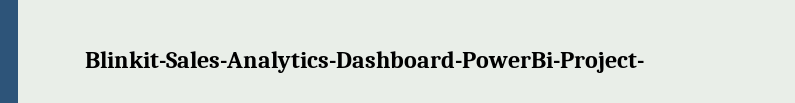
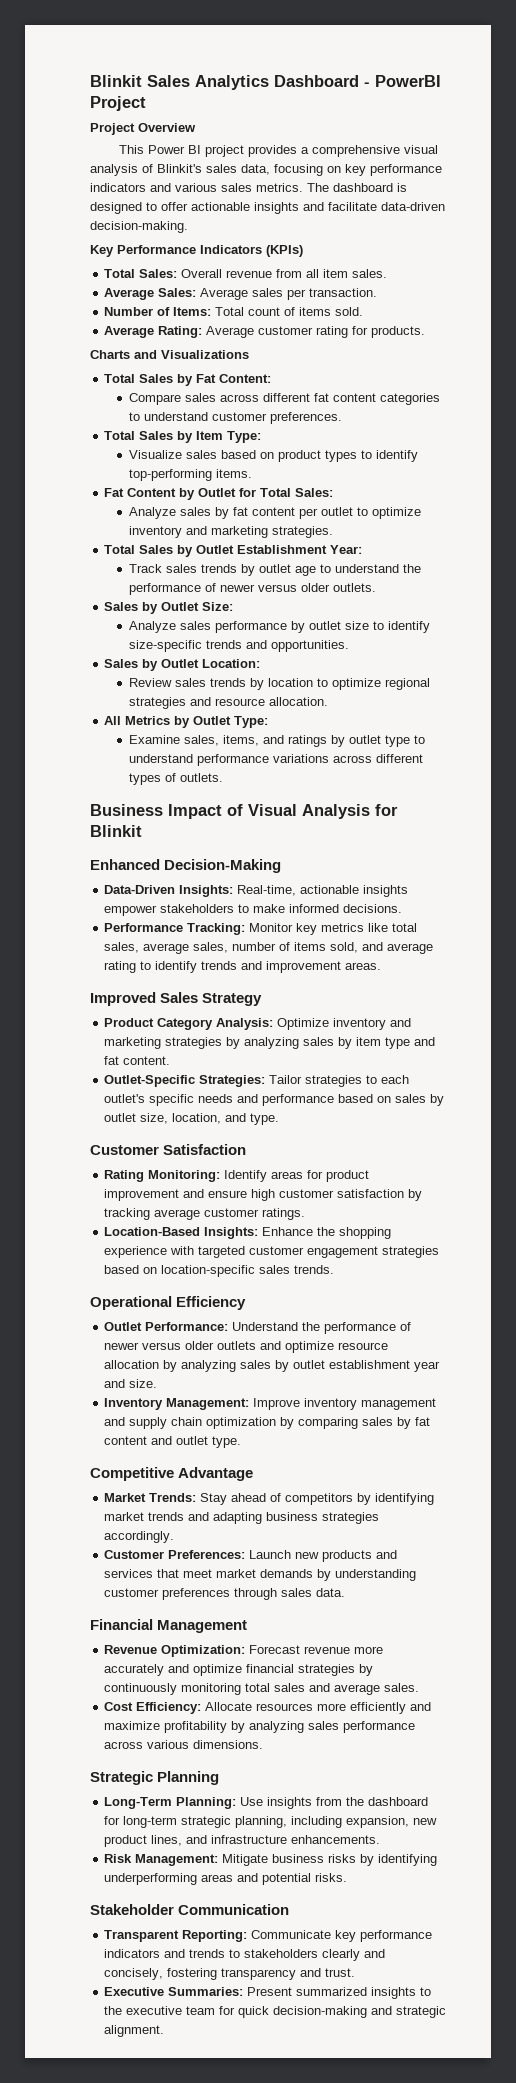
- Blinkit-Sales-Analytics-Dashboard-PowerBi-Project-
+ Blinkit Sales Analytics Dashboard - PowerBI Project
+ Project Overview
+ This Power BI project provides a comprehensive visual analysis of Blinkit's sales data, focusing on key performance indicators and various sales metrics. The dashboard is designed to offer actionable insights and facilitate data-driven decision-making.
+ Key Performance Indicators (KPIs)
+ Total Sales: Overall revenue from all item sales.
+ Average Sales: Average sales per transaction.
+ Number of Items: Total count of items sold.
+ Average Rating: Average customer rating for products.
+ Charts and Visualizations
+ Total Sales by Fat Content:
+ Compare sales across different fat content categories to understand customer preferences.
+ Total Sales by Item Type:
+ Visualize sales based on product types to identify top-performing items.
+ Fat Content by Outlet for Total Sales:
+ Analyze sales by fat content per outlet to optimize inventory and marketing strategies.
+ Total Sales by Outlet Establishment Year:
+ Track sales trends by outlet age to understand the performance of newer versus older outlets.
+ Sales by Outlet Size:
+ Analyze sales performance by outlet size to identify size-specific trends and opportunities.
+ Sales by Outlet Location:
+ Review sales trends by location to optimize regional strategies and resource allocation.
+ All Metrics by Outlet Type:
+ Examine sales, items, and ratings by outlet type to understand performance variations across different types of outlets.
+ Business Impact of Visual Analysis for Blinkit
+ Enhanced Decision-Making
+ Data-Driven Insights: Real-time, actionable insights empower stakeholders to make informed decisions.
+ Performance Tracking: Monitor key metrics like total sales, average sales, number of items sold, and average rating to identify trends and improvement areas.
+ Improved Sales Strategy
+ Product Category Analysis: Optimize inventory and marketing strategies by analyzing sales by item type and fat content.
+ Outlet-Specific Strategies: Tailor strategies to each outlet's specific needs and performance based on sales by outlet size, location, and type.
+ Customer Satisfaction
+ Rating Monitoring: Identify areas for product improvement and ensure high customer satisfaction by tracking average customer ratings.
+ Location-Based Insights: Enhance the shopping experience with targeted customer engagement strategies based on location-specific sales trends.
+ Operational Efficiency
+ Outlet Performance: Understand the performance of newer versus older outlets and optimize resource allocation by analyzing sales by outlet establishment year and size.
+ Inventory Management: Improve inventory management and supply chain optimization by comparing sales by fat content and outlet type.
+ Competitive Advantage
+ Market Trends: Stay ahead of competitors by identifying market trends and adapting business strategies accordingly.
+ Customer Preferences: Launch new products and services that meet market demands by understanding customer preferences through sales data.
+ Financial Management
+ Revenue Optimization: Forecast revenue more accurately and optimize financial strategies by continuously monitoring total sales and average sales.
+ Cost Efficiency: Allocate resources more efficiently and maximize profitability by analyzing sales performance across various dimensions.
+ Strategic Planning
+ Long-Term Planning: Use insights from the dashboard for long-term strategic planning, including expansion, new product lines, and infrastructure enhancements.
+ Risk Management: Mitigate business risks by identifying underperforming areas and potential risks.
+ Stakeholder Communication
+ Transparent Reporting: Communicate key performance indicators and trends to stakeholders clearly and concisely, fostering transparency and trust.
+ Executive Summaries: Present summarized insights to the executive team for quick decision-making and strategic alignment.

